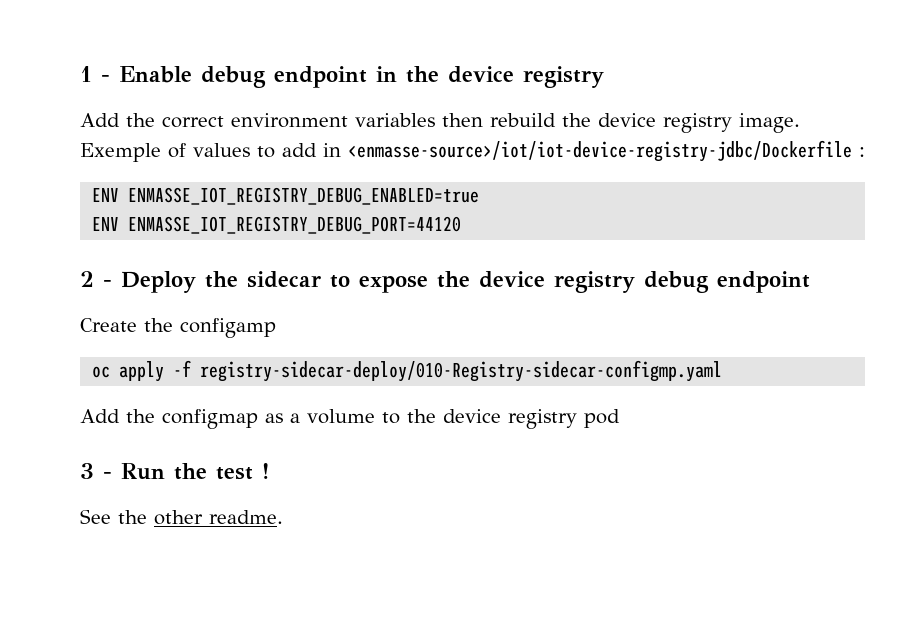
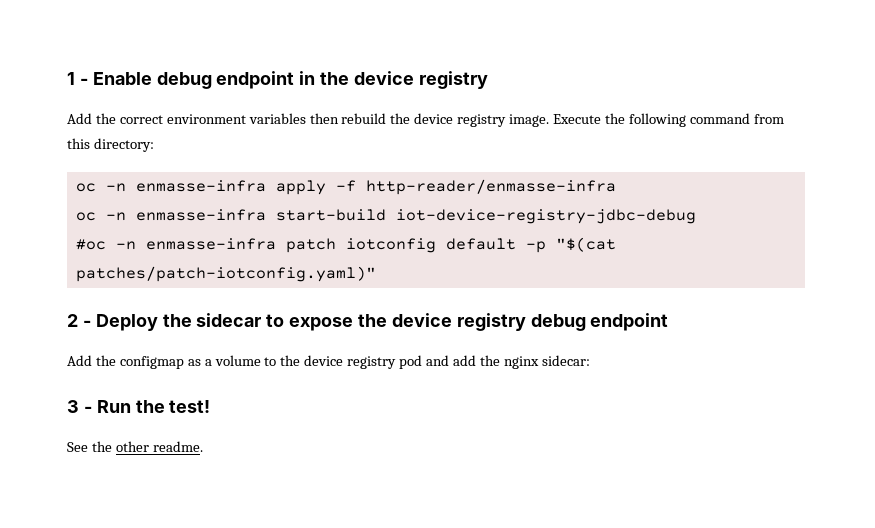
- Exemple of values to add in <enmasse-source>/iot/iot-device-registry-jdbc/Dockerfile :
- ENV ENMASSE_IOT_REGISTRY_DEBUG_ENABLED=true
- ENV ENMASSE_IOT_REGISTRY_DEBUG_PORT=44120
+ Execute the following command from this directory:
+ oc -n enmasse-infra apply -f http-reader/enmasse-infra
+ oc -n enmasse-infra start-build iot-device-registry-jdbc-debug
+ #oc -n enmasse-infra patch iotconfig default -p "$(cat patches/patch-iotconfig.yaml)"
- Create the configamp
- oc apply -f registry-sidecar-deploy/010-Registry-sidecar-configmp.yaml
- Add the configmap as a volume to the device registry pod
+ Add the configmap as a volume to the device registry pod and add the nginx sidecar:
- 3 - Run the test !
+ 3 - Run the test!

